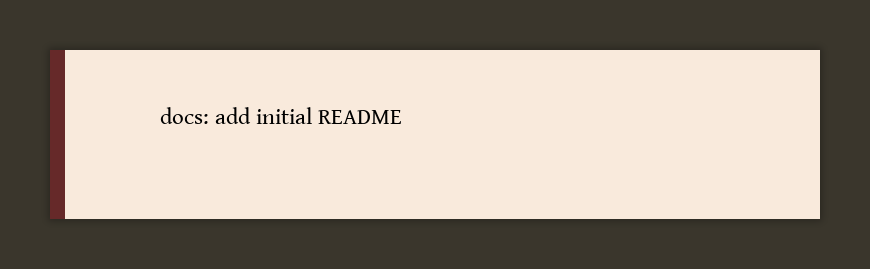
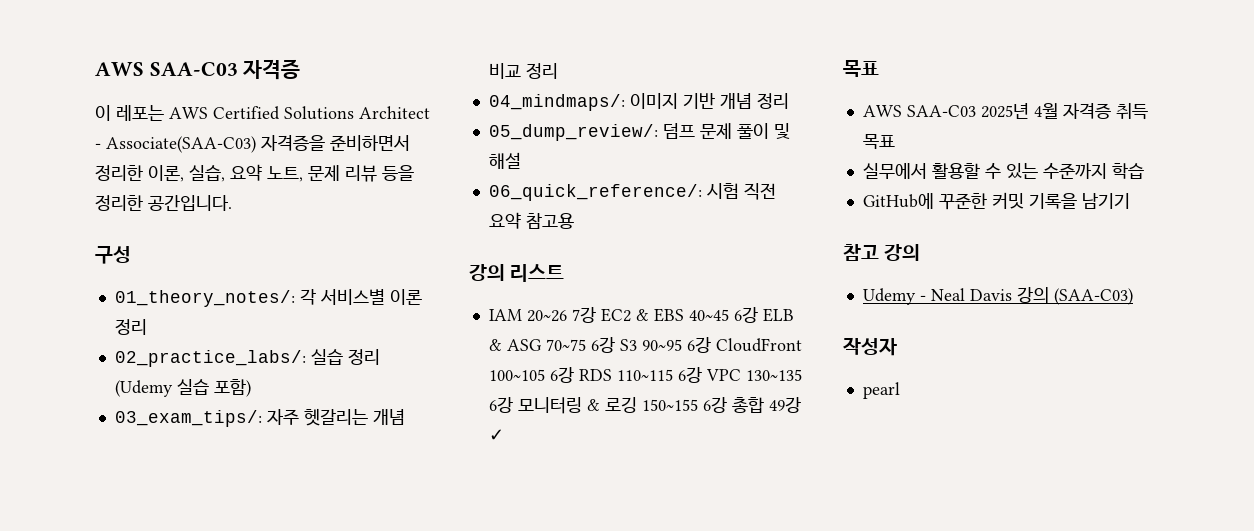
- docs: add initial README
+ AWS SAA-C03 자격증
+ 이 레포는 AWS Certified Solutions Architect - Associate(SAA-C03) 자격증을 준비하면서 정리한 이론, 실습, 요약 노트, 문제 리뷰 등을 정리한 공간입니다.
+ 구성
+ 01_theory_notes/: 각 서비스별 이론 정리
+ 02_practice_labs/: 실습 정리 (Udemy 실습 포함)
+ 03_exam_tips/: 자주 헷갈리는 개념 비교 정리
+ 04_mindmaps/: 이미지 기반 개념 정리
+ 05_dump_review/: 덤프 문제 풀이 및 해설
+ 06_quick_reference/: 시험 직전 요약 참고용
+ 강의 리스트
+ IAM 20~26 7강 EC2 & EBS 40~45 6강 ELB & ASG 70~75 6강 S3 90~95 6강 CloudFront 100~105 6강 RDS 110~115 6강 VPC 130~135 6강 모니터링 & 로깅 150~155 6강 총합 49강 ✓
+ 목표
+ AWS SAA-C03 2025년 4월 자격증 취득 목표
+ 실무에서 활용할 수 있는 수준까지 학습
+ GitHub에 꾸준한 커밋 기록을 남기기
+ 참고 강의
+ Udemy - Neal Davis 강의 (SAA-C03)
+ 작성자
+ pearl

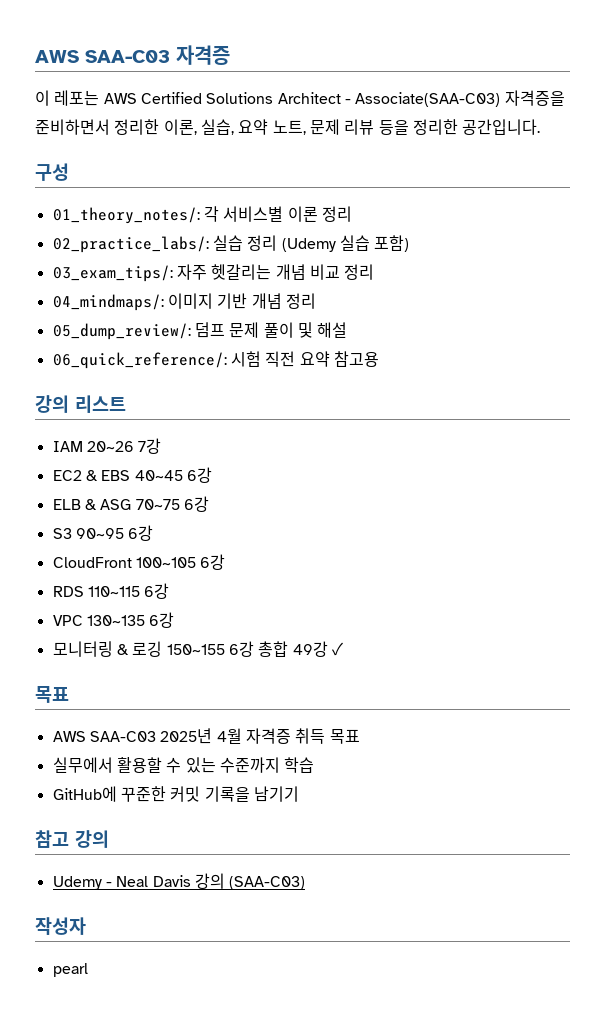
- IAM 20~26 7강 EC2 & EBS 40~45 6강 ELB & ASG 70~75 6강 S3 90~95 6강 CloudFront 100~105 6강 RDS 110~115 6강 VPC 130~135 6강 모니터링 & 로깅 150~155 6강 총합 49강 ✓
+ IAM 20~26 7강
+ EC2 & EBS 40~45 6강
+ ELB & ASG 70~75 6강
+ S3 90~95 6강
+ CloudFront 100~105 6강
+ RDS 110~115 6강
+ VPC 130~135 6강
+ 모니터링 & 로깅 150~155 6강 총합 49강 ✓

